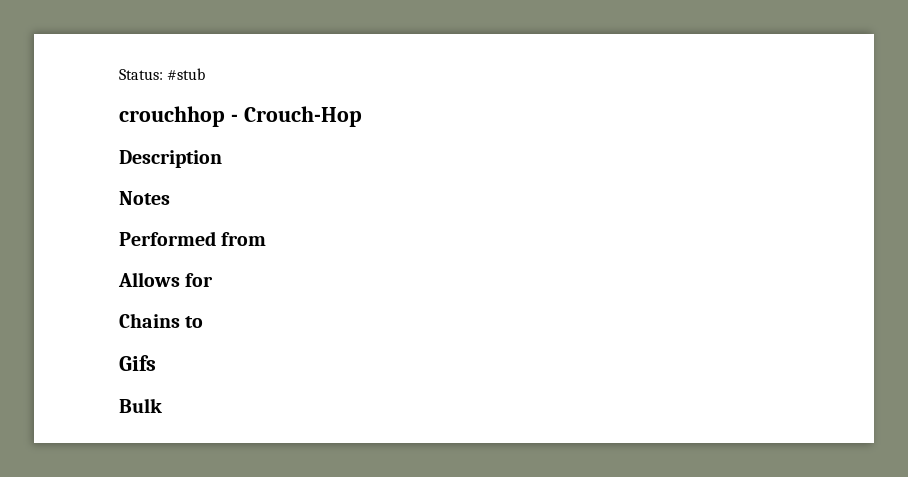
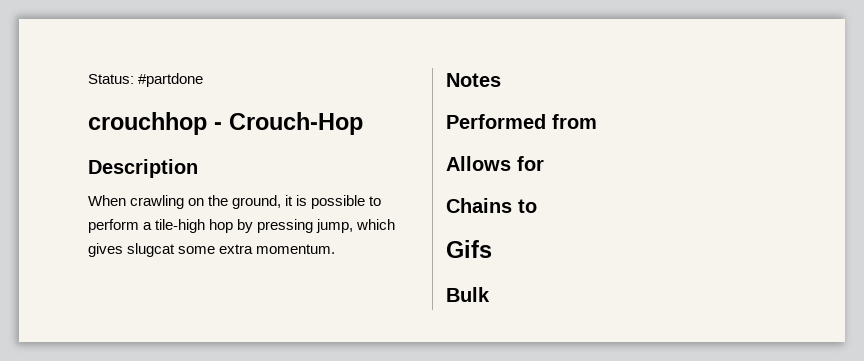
- Status: #stub
+ Status: #partdone
+ When crawling on the ground, it is possible to perform a tile-high hop by pressing jump, which gives slugcat some extra momentum.

